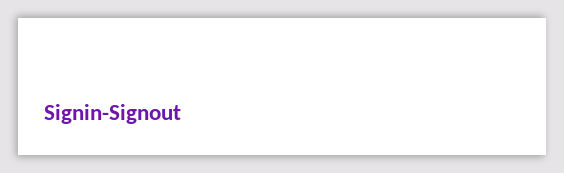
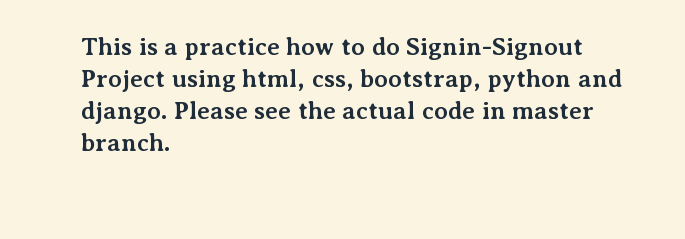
- Signin-Signout
+ This is a practice how to do Signin-Signout Project using html, css, bootstrap, python and django. Please see the actual code in master branch.

